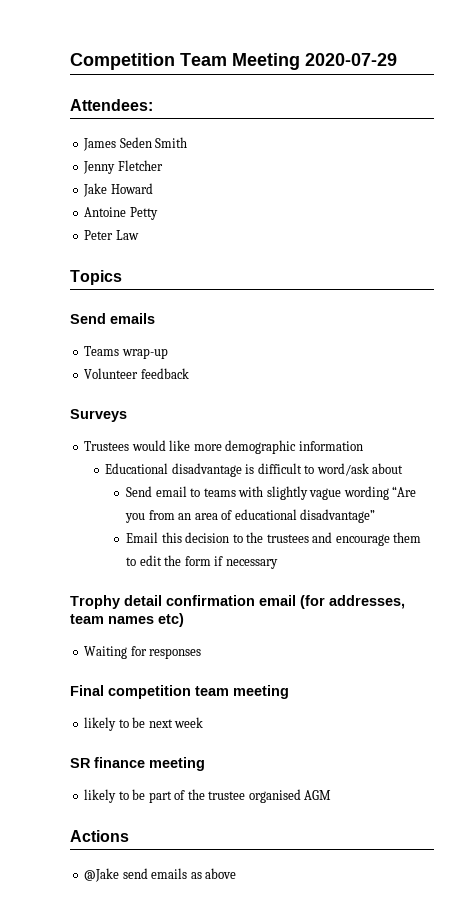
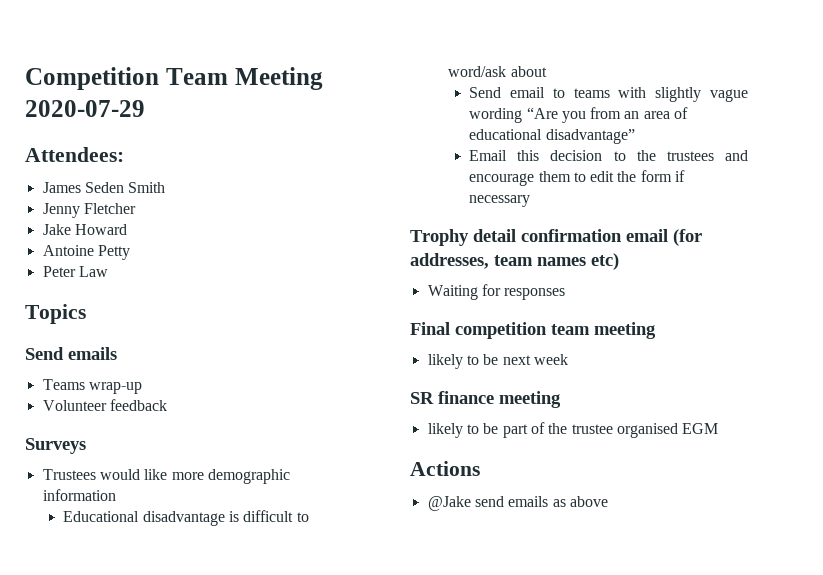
- likely to be part of the trustee organised AGM
+ likely to be part of the trustee organised EGM

